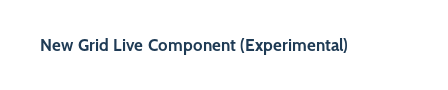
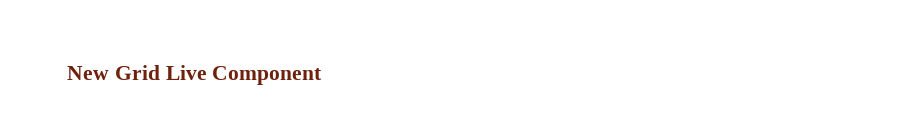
- New Grid Live Component (Experimental)
+ New Grid Live Component

